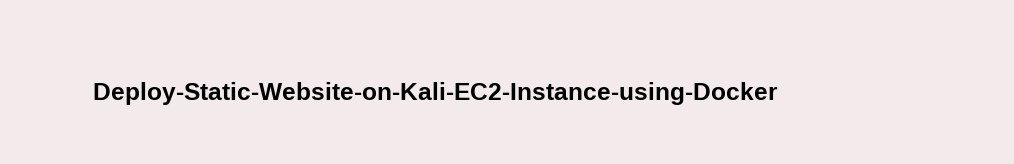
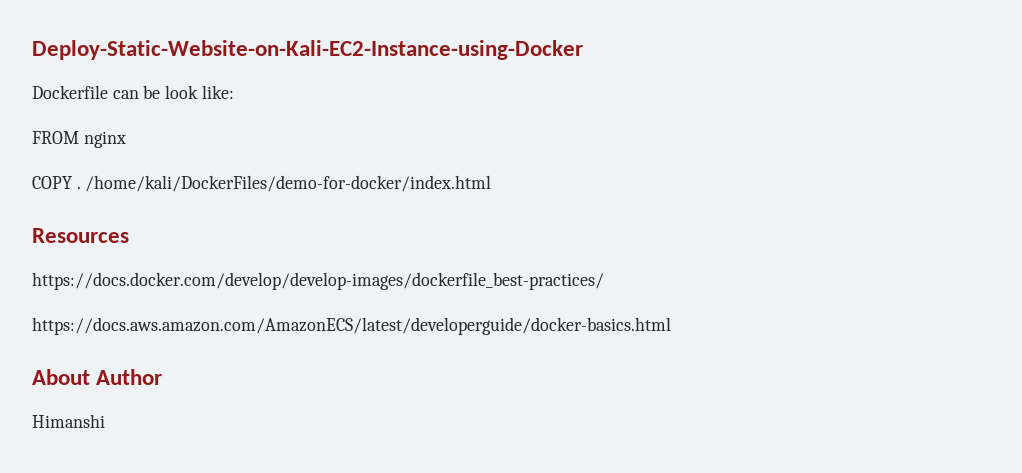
+ Dockerfile can be look like:
+ FROM nginx
+ COPY . /home/kali/DockerFiles/demo-for-docker/index.html
+ Resources
+ https://docs.docker.com/develop/develop-images/dockerfile_best-practices/
+ https://docs.aws.amazon.com/AmazonECS/latest/developerguide/docker-basics.html
+ About Author
+ Himanshi

